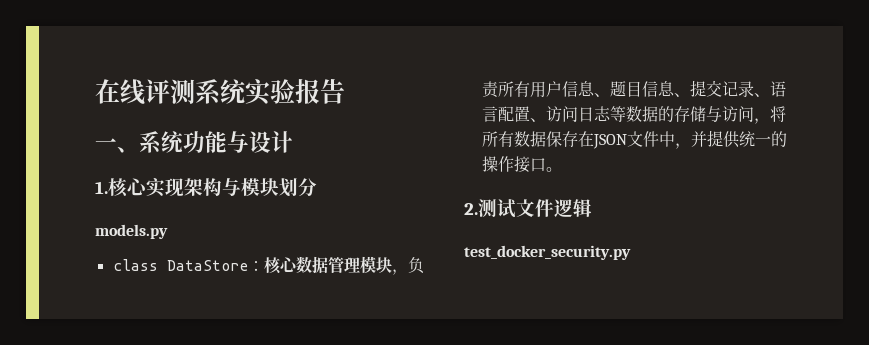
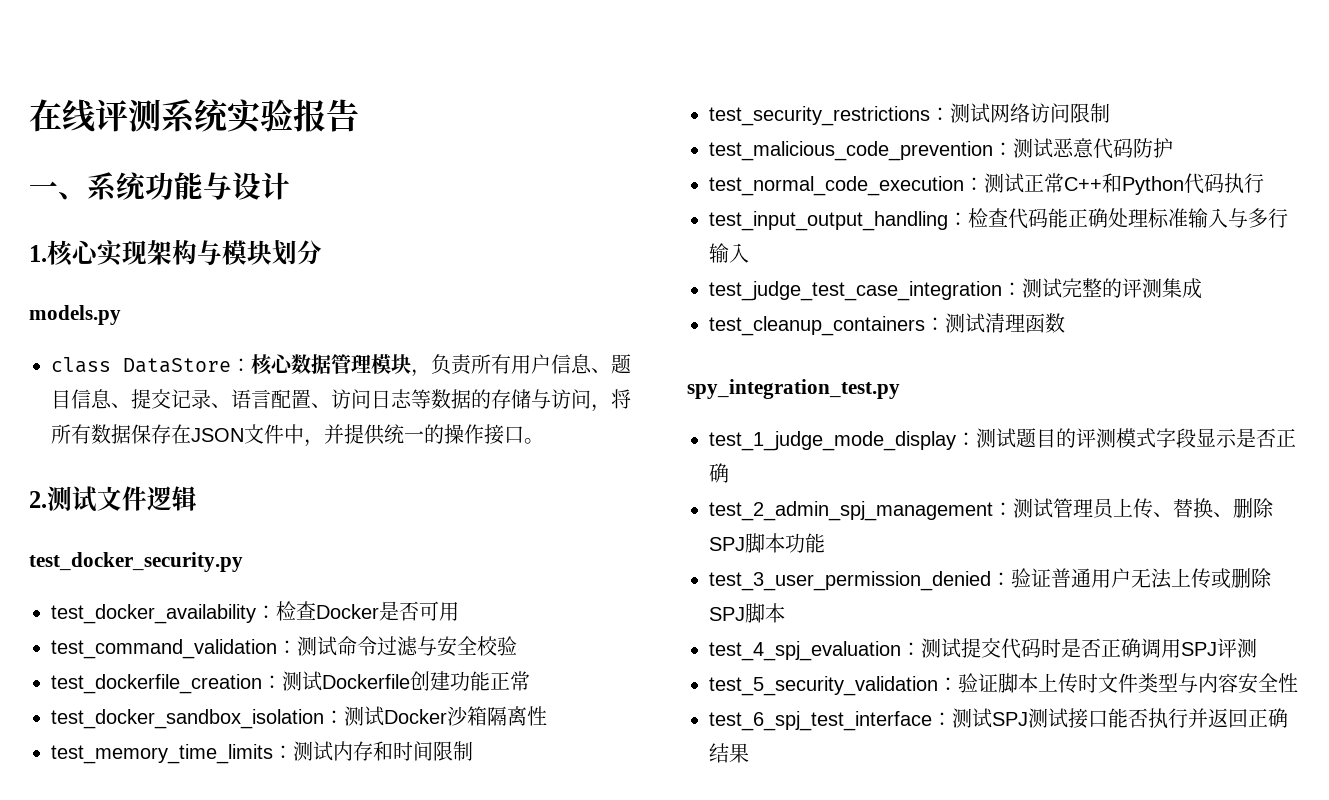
+ test_docker_availability：检查Docker是否可用
+ test_command_validation：测试命令过滤与安全校验
+ test_dockerfile_creation：测试Dockerfile创建功能正常
+ test_docker_sandbox_isolation：测试Docker沙箱隔离性
+ test_memory_time_limits：测试内存和时间限制
+ test_security_restrictions：测试网络访问限制
+ test_malicious_code_prevention：测试恶意代码防护
+ test_normal_code_execution：测试正常C++和Python代码执行
+ test_input_output_handling：检查代码能正确处理标准输入与多行输入
+ test_judge_test_case_integration：测试完整的评测集成
+ test_cleanup_containers：测试清理函数
+ spy_integration_test.py
+ test_1_judge_mode_display：测试题目的评测模式字段显示是否正确
+ test_2_admin_spj_management：测试管理员上传、替换、删除SPJ脚本功能
+ test_3_user_permission_denied：验证普通用户无法上传或删除SPJ脚本
+ test_4_spj_evaluation：测试提交代码时是否正确调用SPJ评测
+ test_5_security_validation：验证脚本上传时文件类型与内容安全性
+ test_6_spj_test_interface：测试SPJ测试接口能否执行并返回正确结果

